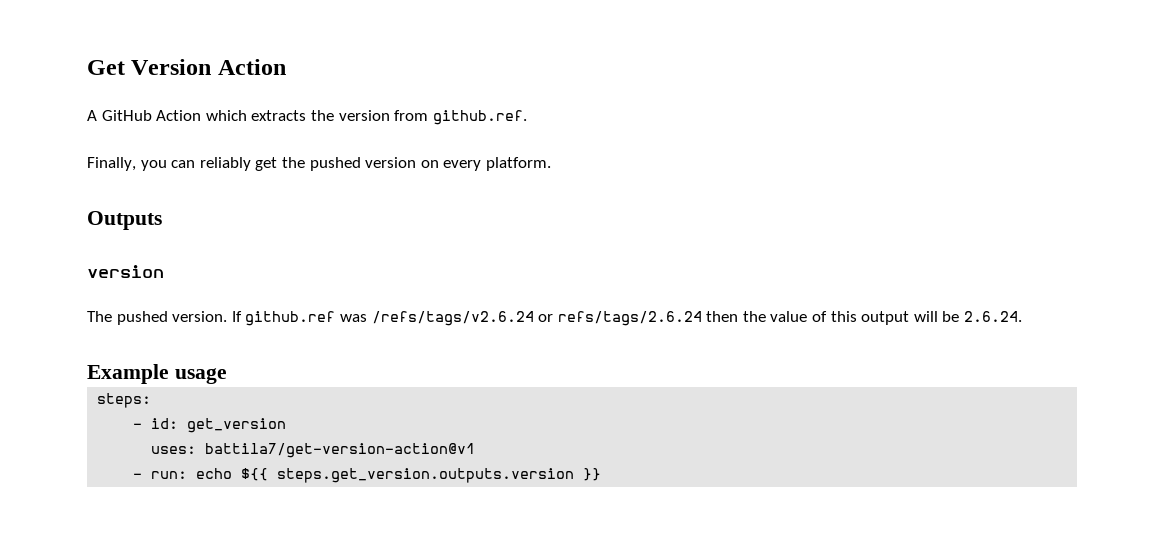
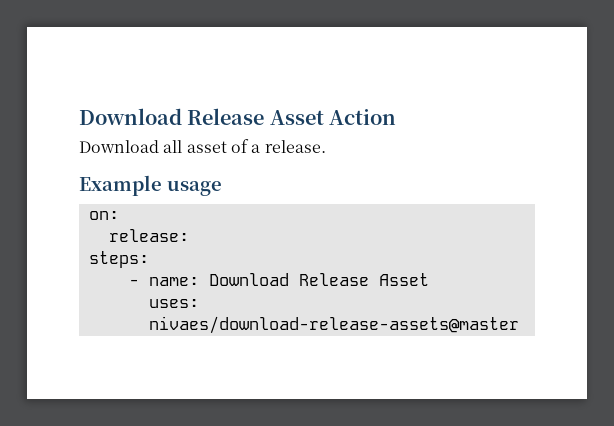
- Get Version Action
- A GitHub Action which extracts the version from github.ref.
- Finally, you can reliably get the pushed version on every platform.
- Outputs
- version
- The pushed version. If github.ref was /refs/tags/v2.6.24 or refs/tags/2.6.24 then the value of this output will be 2.6.24.
+ Download Release Asset Action
+ Download all asset of a release.
+ on:
+ release:
- - id: get_version
- uses: battila7/get-version-action@v1
- - run: echo ${{ steps.get_version.outputs.version }}
+ - name: Download Release Asset
+ uses: nivaes/download-release-assets@master

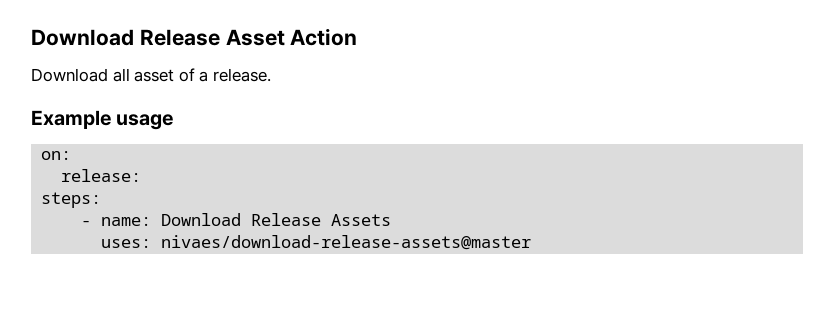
- - name: Download Release Asset
+ - name: Download Release Assets

